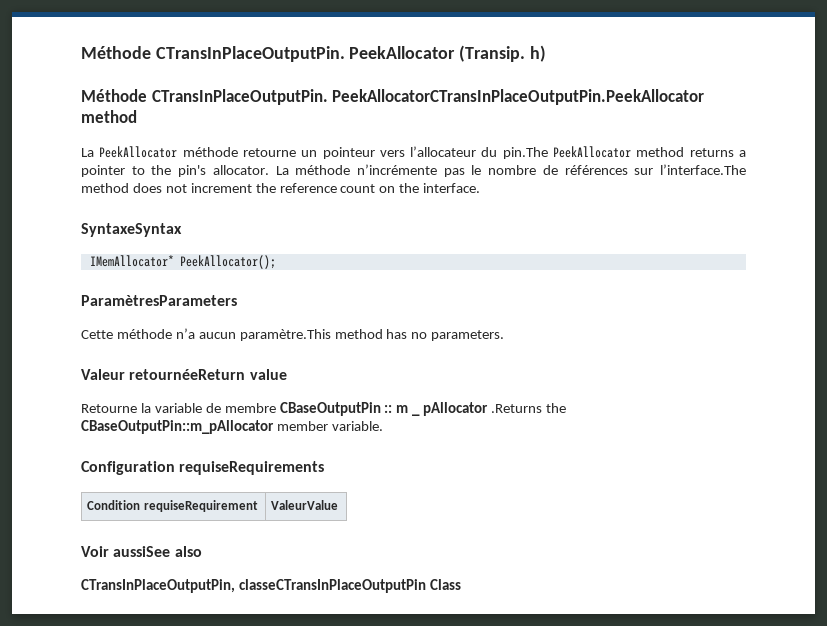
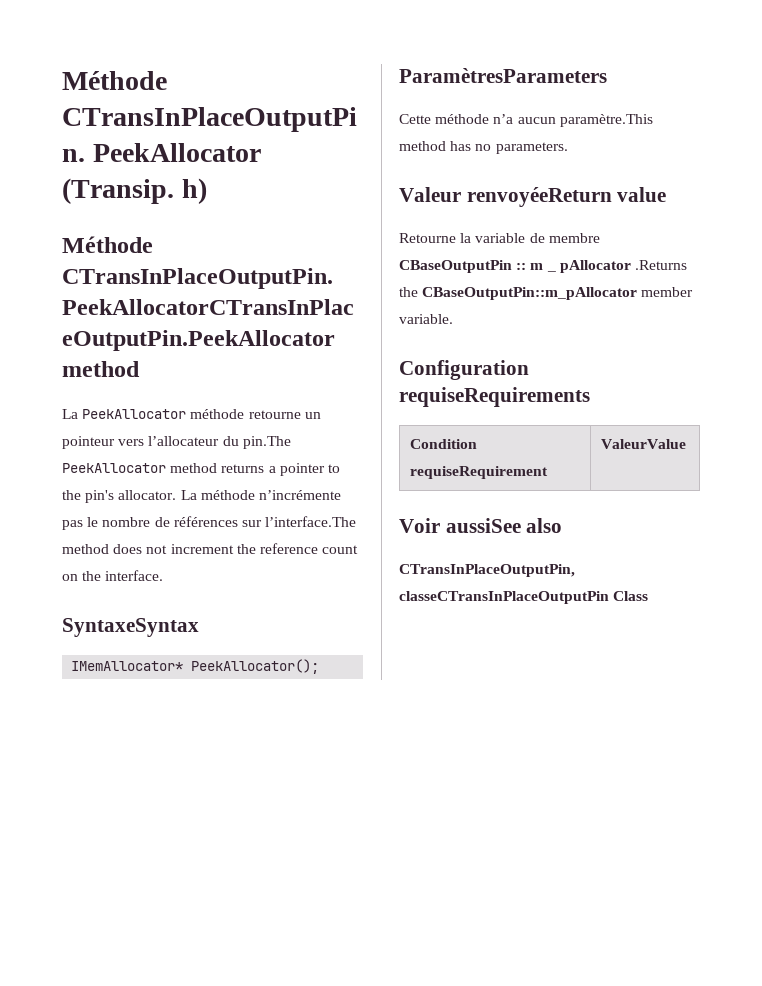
- Valeur retournéeReturn value
+ Valeur renvoyéeReturn value

